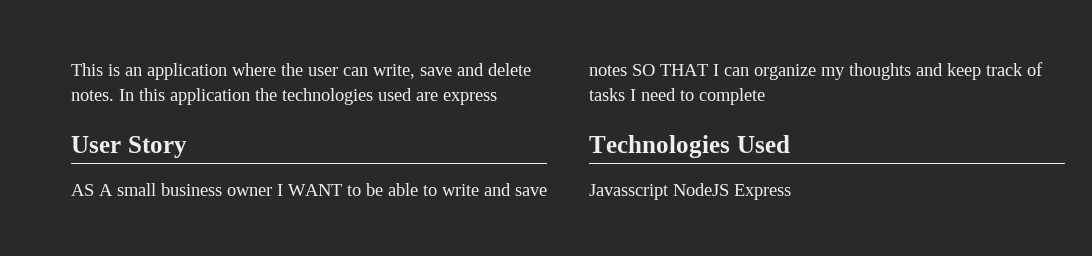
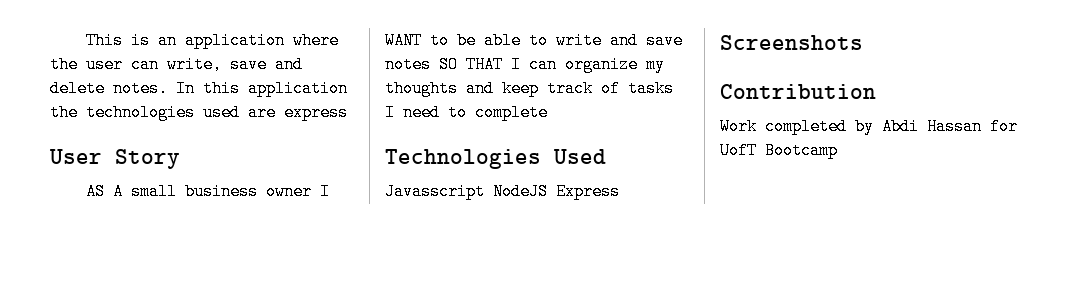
+ Screenshots
+ Contribution
+ Work completed by Abdi Hassan for UofT Bootcamp

